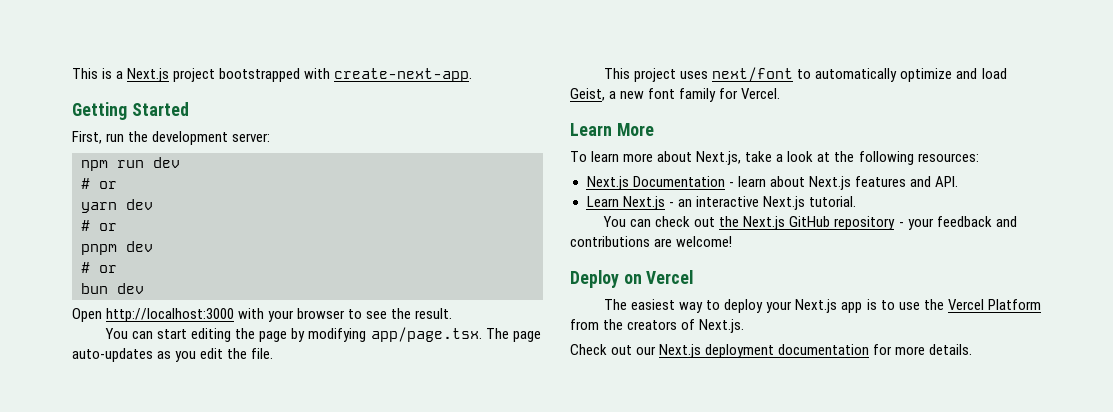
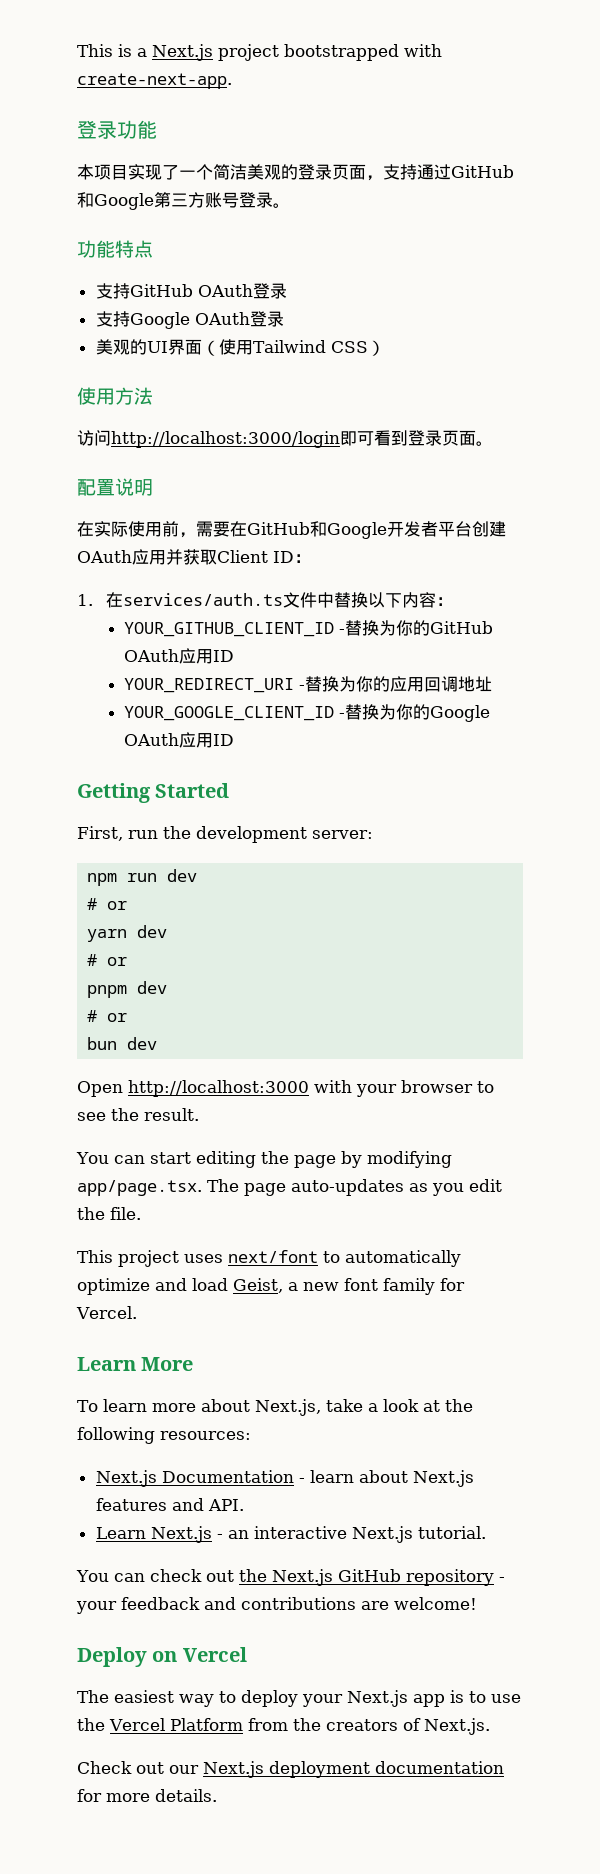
+ 登录功能
+ 本项目实现了一个简洁美观的登录页面，支持通过GitHub和Google第三方账号登录。
+ 功能特点
+ 支持GitHub OAuth登录
+ 支持Google OAuth登录
+ 美观的UI界面（使用Tailwind CSS）
+ 使用方法
+ 访问http://localhost:3000/login即可看到登录页面。
+ 配置说明
+ 在实际使用前，需要在GitHub和Google开发者平台创建OAuth应用并获取Client ID：
+ 1.在services/auth.ts文件中替换以下内容：
+ YOUR_GITHUB_CLIENT_ID -替换为你的GitHub OAuth应用ID
+ YOUR_REDIRECT_URI -替换为你的应用回调地址
+ YOUR_GOOGLE_CLIENT_ID -替换为你的Google OAuth应用ID

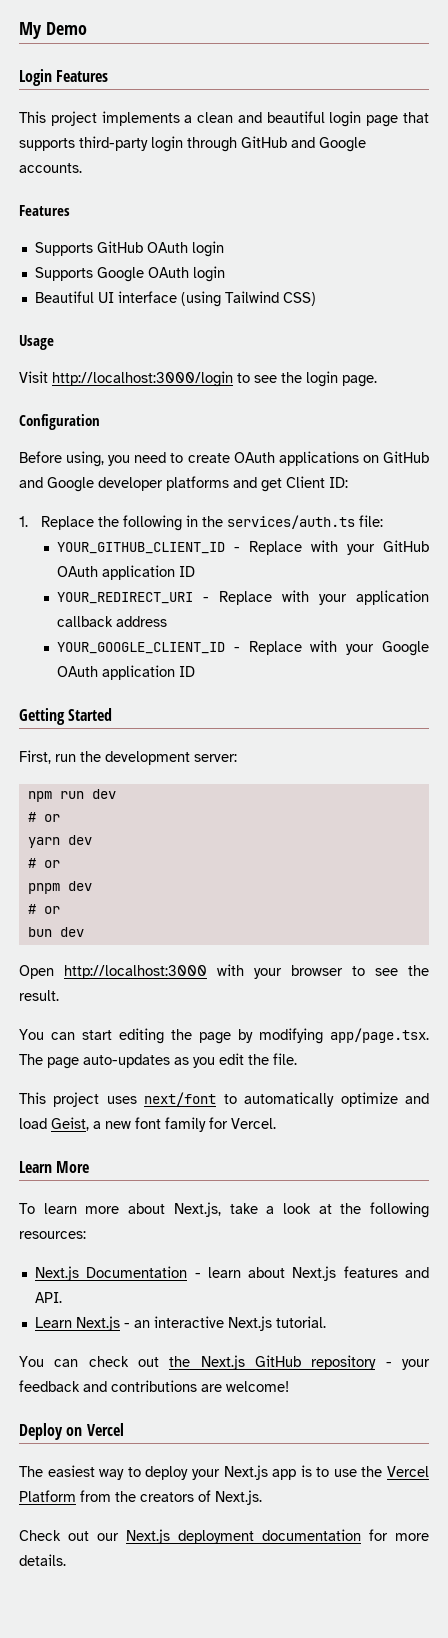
- This is a Next.js project bootstrapped with create-next-app.
- 登录功能
- 本项目实现了一个简洁美观的登录页面，支持通过GitHub和Google第三方账号登录。
- 功能特点
- 支持GitHub OAuth登录
- 支持Google OAuth登录
- 美观的UI界面（使用Tailwind CSS）
- 使用方法
- 访问http://localhost:3000/login即可看到登录页面。
- 配置说明
- 在实际使用前，需要在GitHub和Google开发者平台创建OAuth应用并获取Client ID：
- 1.在services/auth.ts文件中替换以下内容：
+ My Demo
+ Login Features
+ This project implements a clean and beautiful login page that supports third-party login through GitHub and Google accounts.
+ Features
+ Supports GitHub OAuth login
+ Supports Google OAuth login
+ Beautiful UI interface (using Tailwind CSS)
+ Usage
+ Visit http://localhost:3000/login to see the login page.
+ Configuration
+ Before using, you need to create OAuth applications on GitHub and Google developer platforms and get Client ID:
+ 1. Replace the following in the services/auth.ts file:
- YOUR_GITHUB_CLIENT_ID -替换为你的GitHub OAuth应用ID
+ YOUR_GITHUB_CLIENT_ID - Replace with your GitHub OAuth application ID
- YOUR_REDIRECT_URI -替换为你的应用回调地址
+ YOUR_REDIRECT_URI - Replace with your application callback address
- YOUR_GOOGLE_CLIENT_ID -替换为你的Google OAuth应用ID
+ YOUR_GOOGLE_CLIENT_ID - Replace with your Google OAuth application ID

